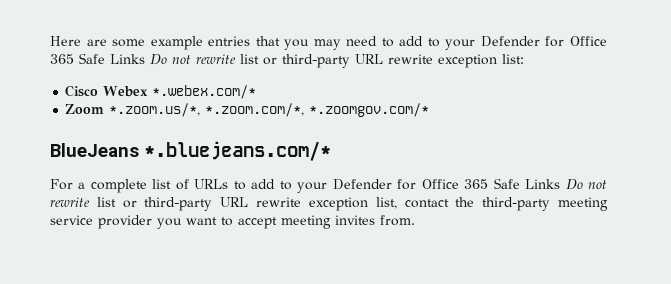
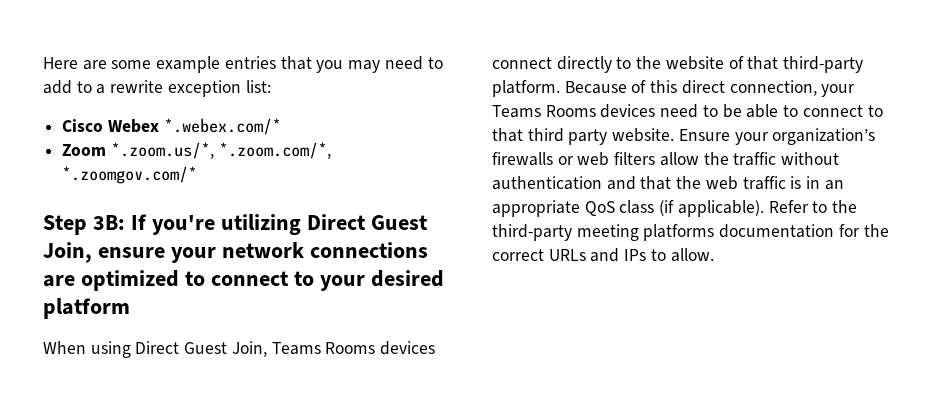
- Here are some example entries that you may need to add to your Defender for Office 365 Safe Links Do not rewrite list or third-party URL rewrite exception list:
+ Here are some example entries that you may need to add to a rewrite exception list:
- BlueJeans *.bluejeans.com/*
- For a complete list of URLs to add to your Defender for Office 365 Safe Links Do not rewrite list or third-party URL rewrite exception list, contact the third-party meeting service provider you want to accept meeting invites from.
+ Step 3B: If you're utilizing Direct Guest Join, ensure your network connections are optimized to connect to your desired platform
+ When using Direct Guest Join, Teams Rooms devices connect directly to the website of that third-party platform. Because of this direct connection, your Teams Rooms devices need to be able to connect to that third party website. Ensure your organization’s firewalls or web filters allow the traffic without authentication and that the web traffic is in an appropriate QoS class (if applicable). Refer to the third-party meeting platforms documentation for the correct URLs and IPs to allow.

